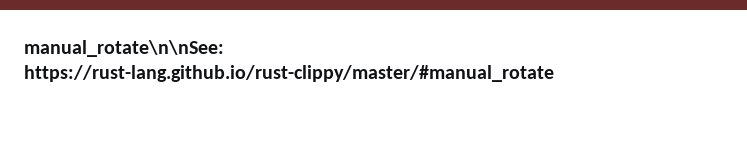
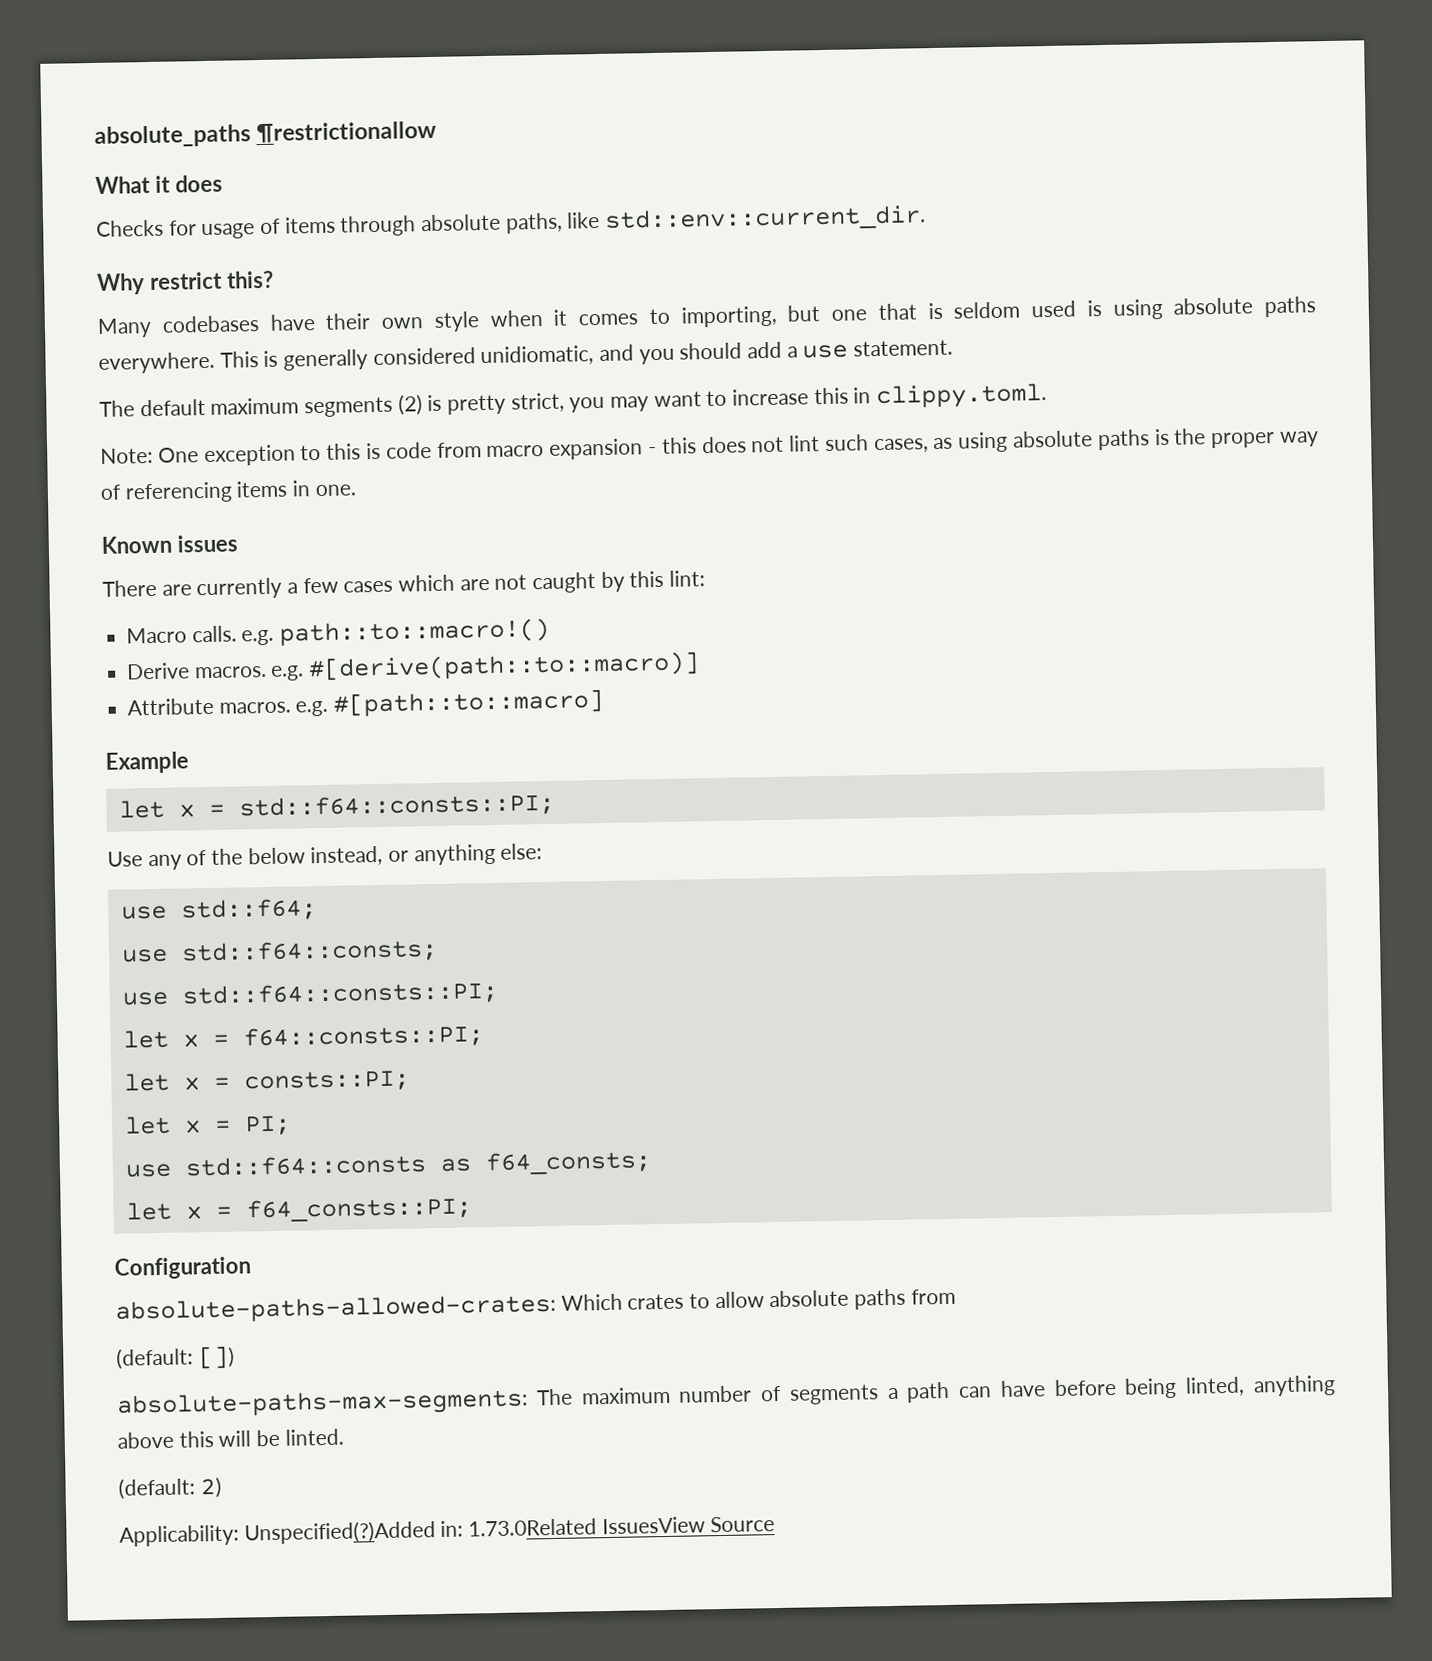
- manual_rotate\n\nSee: https://rust-lang.github.io/rust-clippy/master/#manual_rotate
+ absolute_paths ¶restrictionallow
+ What it does
+ Checks for usage of items through absolute paths, like std::env::current_dir.
+ Why restrict this?
+ Many codebases have their own style when it comes to importing, but one that is seldom used is using absolute paths everywhere. This is generally considered unidiomatic, and you should add a use statement.
+ The default maximum segments (2) is pretty strict, you may want to increase this in clippy.toml.
+ Note: One exception to this is code from macro expansion - this does not lint such cases, as using absolute paths is the proper way of referencing items in one.
+ Known issues
+ There are currently a few cases which are not caught by this lint:
+ Macro calls. e.g. path::to::macro!()
+ Derive macros. e.g. #[derive(path::to::macro)]
+ Attribute macros. e.g. #[path::to::macro]
+ Example
+ let x = std::f64::consts::PI;
+ Use any of the below instead, or anything else:
+ use std::f64;
+ use std::f64::consts;
+ use std::f64::consts::PI;
+ let x = f64::consts::PI;
+ let x = consts::PI;
+ let x = PI;
+ use std::f64::consts as f64_consts;
+ let x = f64_consts::PI;
+ Configuration
+ absolute-paths-allowed-crates: Which crates to allow absolute paths from
+ (default: [])
+ absolute-paths-max-segments: The maximum number of segments a path can have before being linted, anything above this will be linted.
+ (default: 2)
+ Applicability: Unspecified(?)Added in: 1.73.0Related IssuesView Source

